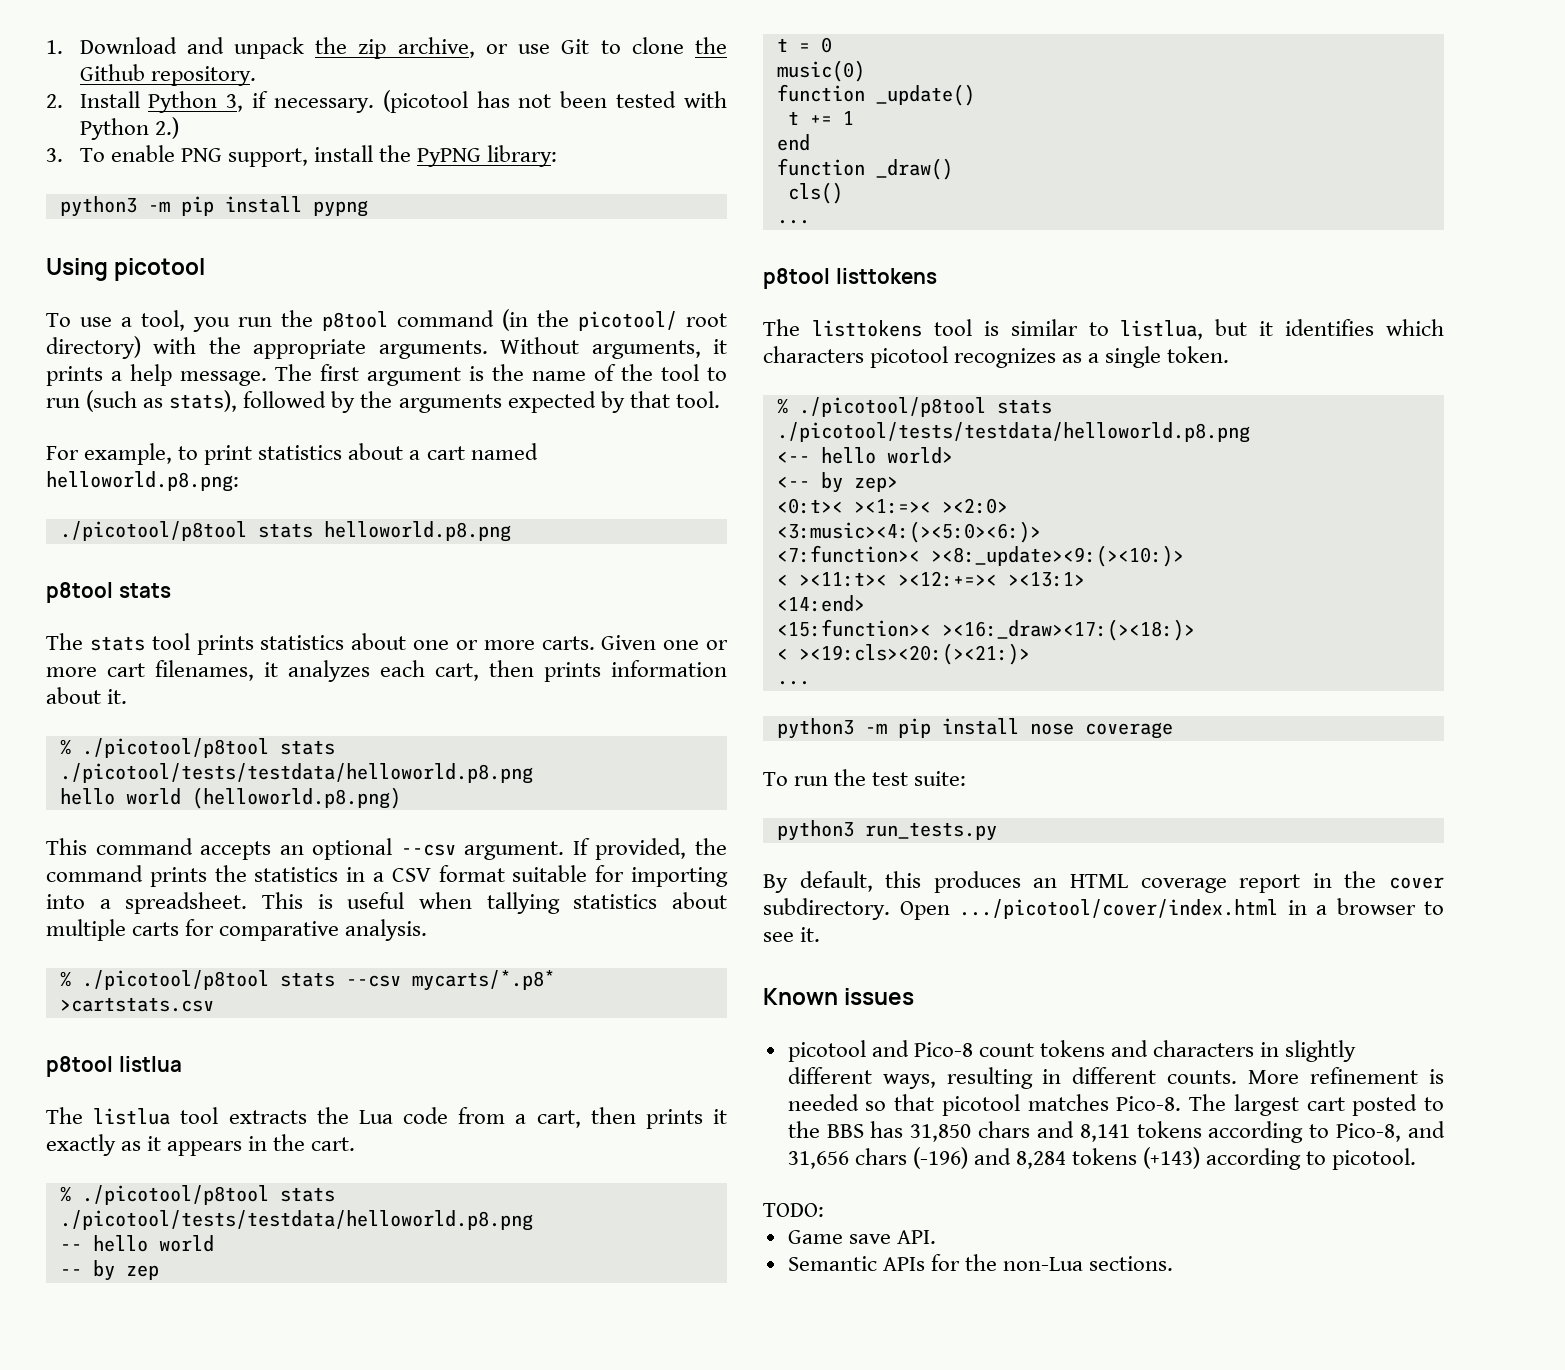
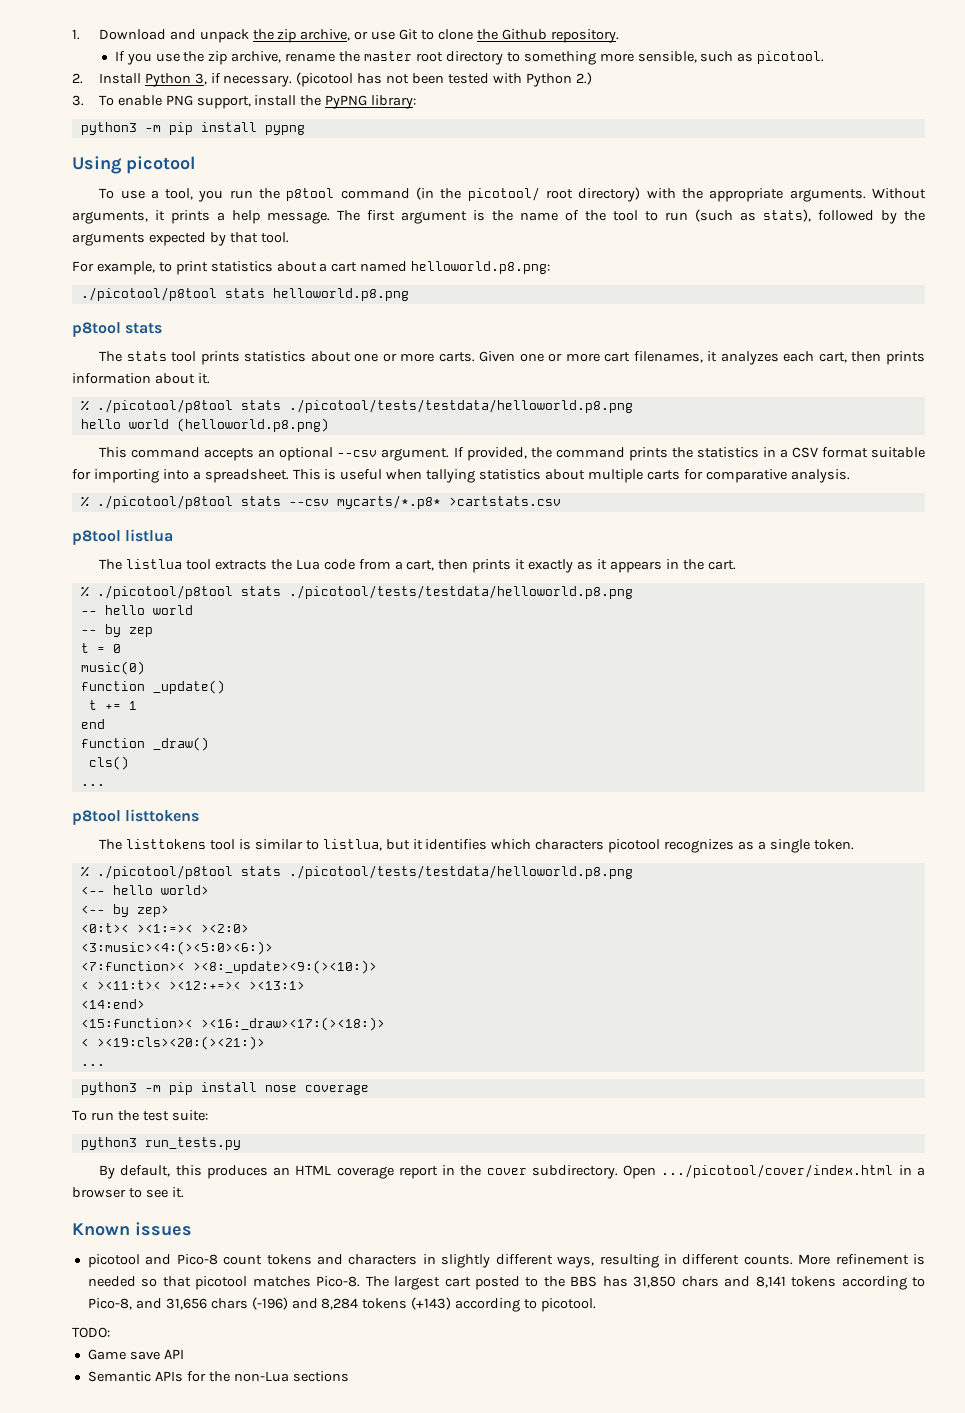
+ If you use the zip archive, rename the master root directory to something more sensible, such as picotool.
- Game save API.
+ Game save API
- Semantic APIs for the non-Lua sections.
+ Semantic APIs for the non-Lua sections

